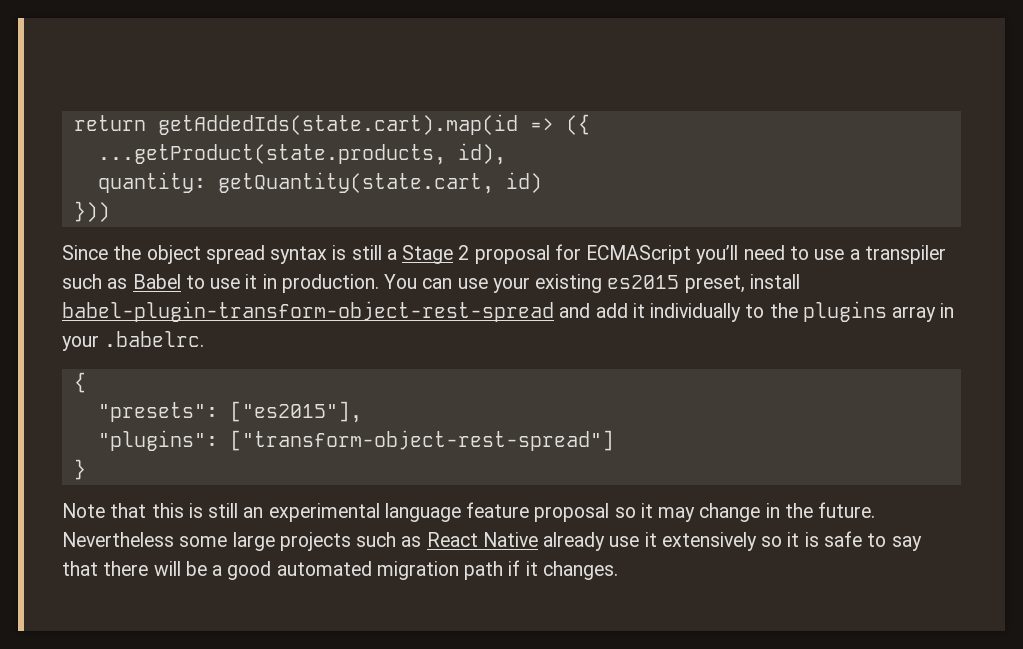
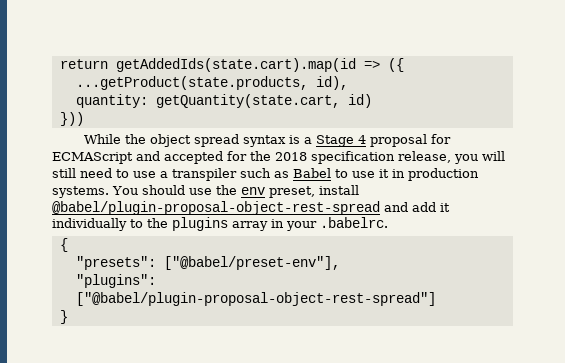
- Since the object spread syntax is still a Stage 2 proposal for ECMAScript you’ll need to use a transpiler such as Babel to use it in production. You can use your existing es2015 preset, install babel-plugin-transform-object-rest-spread and add it individually to the plugins array in your .babelrc.
+ While the object spread syntax is a Stage 4 proposal for ECMAScript and accepted for the 2018 specification release, you will still need to use a transpiler such as Babel to use it in production systems. You should use the env preset, install @babel/plugin-proposal-object-rest-spread and add it individually to the plugins array in your .babelrc.
- "presets": ["es2015"],
+ "presets": ["@babel/preset-env"],
- "plugins": ["transform-object-rest-spread"]
+ "plugins": ["@babel/plugin-proposal-object-rest-spread"]
- Note that this is still an experimental language feature proposal so it may change in the future. Nevertheless some large projects such as React Native already use it extensively so it is safe to say that there will be a good automated migration path if it changes.

